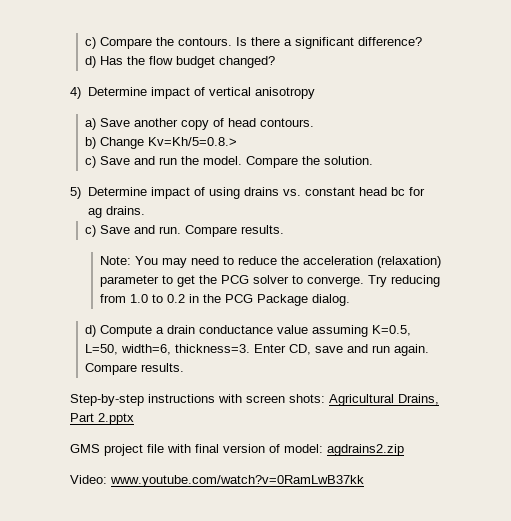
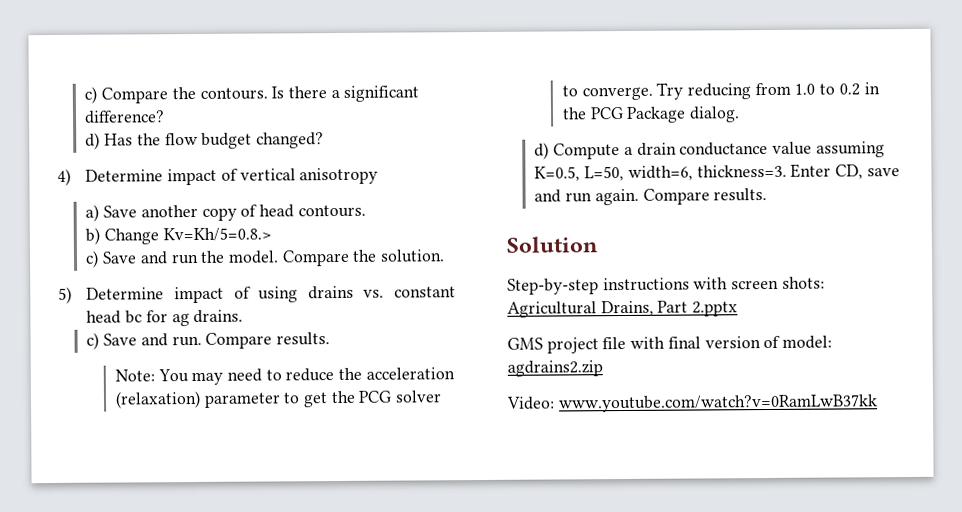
+ Solution

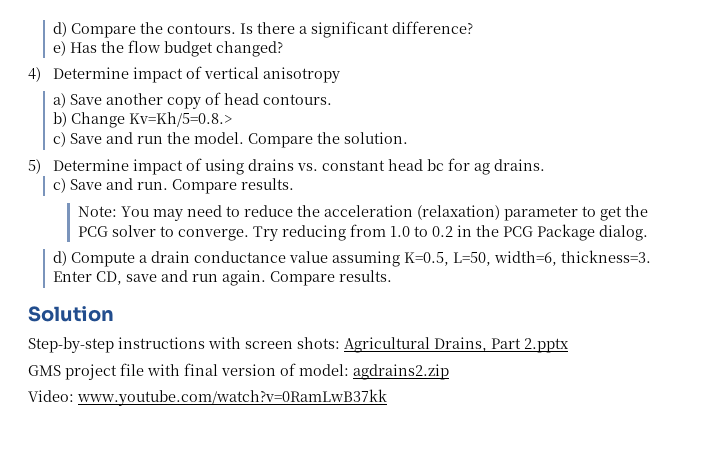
- c) Compare the contours.
+ d) Compare the contours.
- d) Has the flow budget changed?
+ e) Has the flow budget changed?

